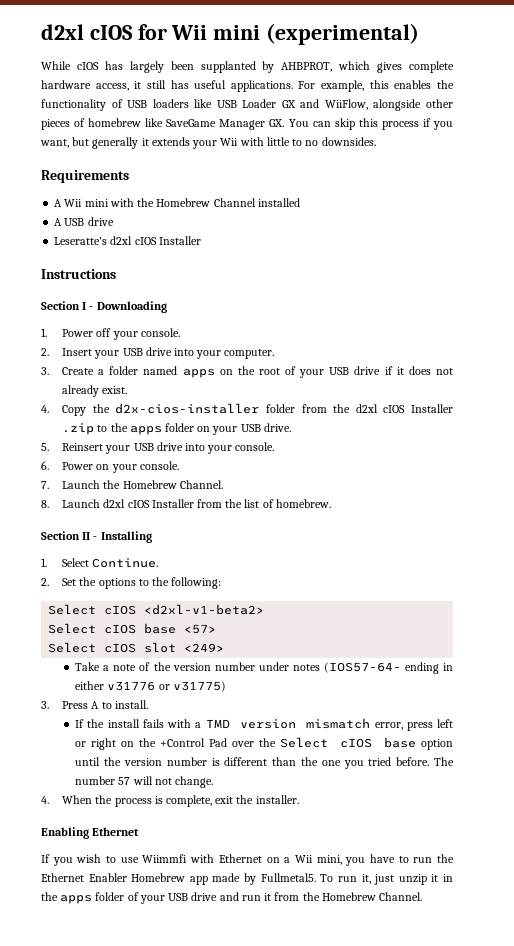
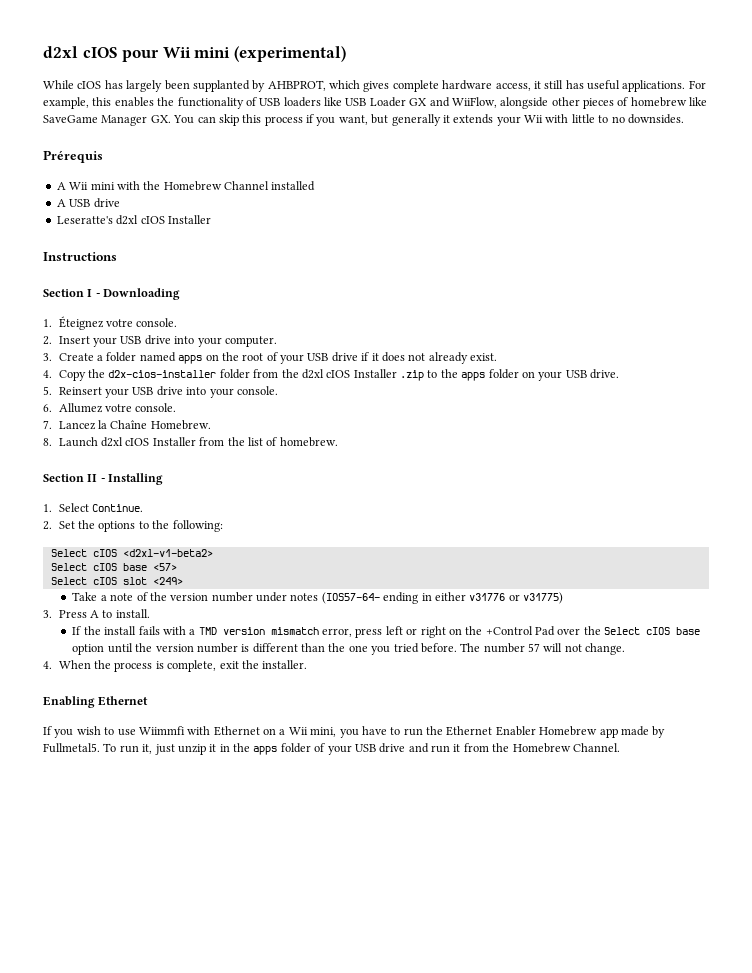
- d2xl cIOS for Wii mini (experimental)
+ d2xl cIOS pour Wii mini (experimental)
- Requirements
+ Prérequis
- 1. Power off your console.
+ 1. Éteignez votre console.
- 6. Power on your console.
+ 6. Allumez votre console.
- 7. Launch the Homebrew Channel.
+ 7. Lancez la Chaîne Homebrew.

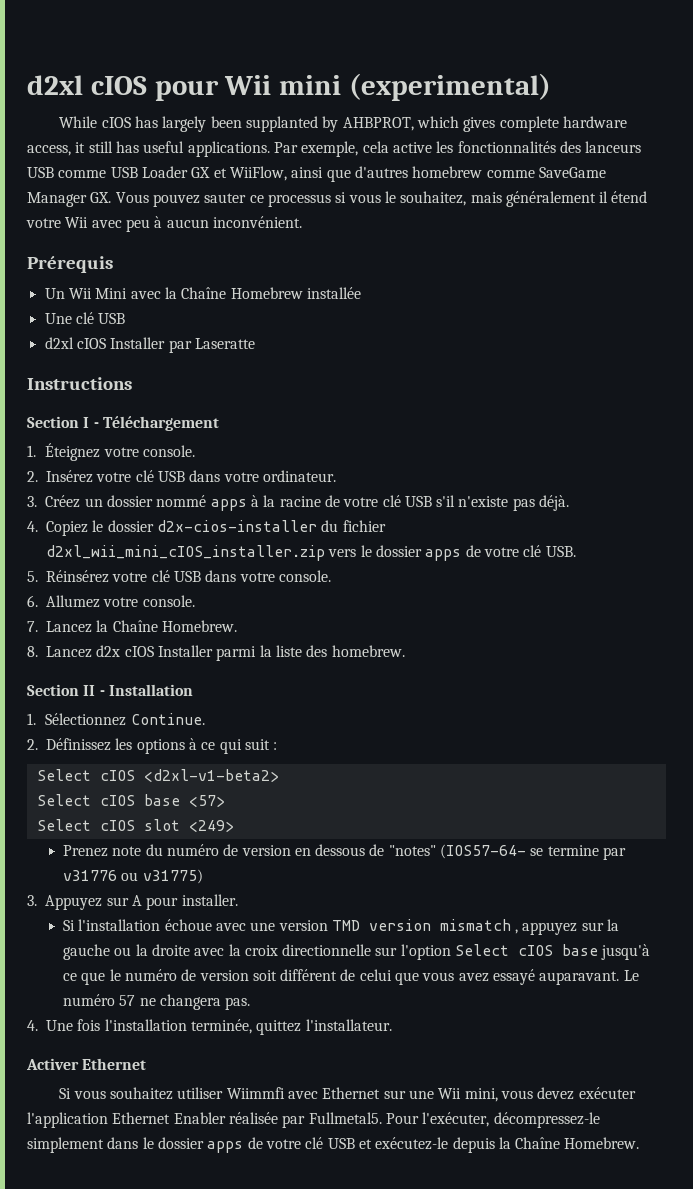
- For example, this enables the functionality of USB loaders like USB Loader GX and WiiFlow, alongside other pieces of homebrew like SaveGame Manager GX. You can skip this process if you want, but generally it extends your Wii with little to no downsides.
+ Par exemple, cela active les fonctionnalités des lanceurs USB comme USB Loader GX et WiiFlow, ainsi que d'autres homebrew comme SaveGame Manager GX. Vous pouvez sauter ce processus si vous le souhaitez, mais généralement il étend votre Wii avec peu à aucun inconvénient.
  Prérequis
- A Wii mini with the Homebrew Channel installed
- A USB drive
- Leseratte's d2xl cIOS Installer
+ Un Wii Mini avec la Chaîne Homebrew installée
+ Une clé USB
+ d2xl cIOS Installer par Laseratte
- Section I - Downloading
+ Section I - Téléchargement
- 2. Insert your USB drive into your computer.
- 3. Create a folder named apps on the root of your USB drive if it does not already exist.
- 4. Copy the d2x-cios-installer folder from the d2xl cIOS Installer .zip to the apps folder on your USB drive.
- 5. Reinsert your USB drive into your console.
+ 2. Insérez votre clé USB dans votre ordinateur.
+ 3. Créez un dossier nommé apps à la racine de votre clé USB s'il n'existe pas déjà.
+ 4. Copiez le dossier d2x-cios-installer du fichier d2xl_wii_mini_cIOS_installer.zip vers le dossier apps de votre clé USB.
+ 5. Réinsérez votre clé USB dans votre console.
- 8. Launch d2xl cIOS Installer from the list of homebrew.
+ 8. Lancez d2x cIOS Installer parmi la liste des homebrew.
- Section II - Installing
- 1. Select Continue.
+ Section II - Installation
+ 1. Sélectionnez Continue.
- 2. Set the options to the following:
+ 2. Définissez les options à ce qui suit :
- Take a note of the version number under notes (IOS57-64- ending in either v31776 or v31775)
- 3. Press A to install.
- If the install fails with a TMD version mismatch error, press left or right on the +Control Pad over the Select cIOS base option until the version number is different than the one you tried before. The number 57 will not change.
- 4. When the process is complete, exit the installer.
- Enabling Ethernet
- If you wish to use Wiimmfi with Ethernet on a Wii mini, you have to run the Ethernet Enabler Homebrew app made by Fullmetal5. To run it, just unzip it in the apps folder of your USB drive and run it from the Homebrew Channel.
+ Prenez note du numéro de version en dessous de "notes" (IOS57-64- se termine par v31776 ou v31775)
+ 3. Appuyez sur A pour installer.
+ Si l'installation échoue avec une version TMD version mismatch , appuyez sur la gauche ou la droite avec la croix directionnelle sur l'option Select cIOS base jusqu'à ce que le numéro de version soit différent de celui que vous avez essayé auparavant. Le numéro 57 ne changera pas.
+ 4. Une fois l'installation terminée, quittez l'installateur.
+ Activer Ethernet
+ Si vous souhaitez utiliser Wiimmfi avec Ethernet sur une Wii mini, vous devez exécuter l'application Ethernet Enabler réalisée par Fullmetal5. Pour l'exécuter, décompressez-le simplement dans le dossier apps de votre clé USB et exécutez-le depuis la Chaîne Homebrew.

